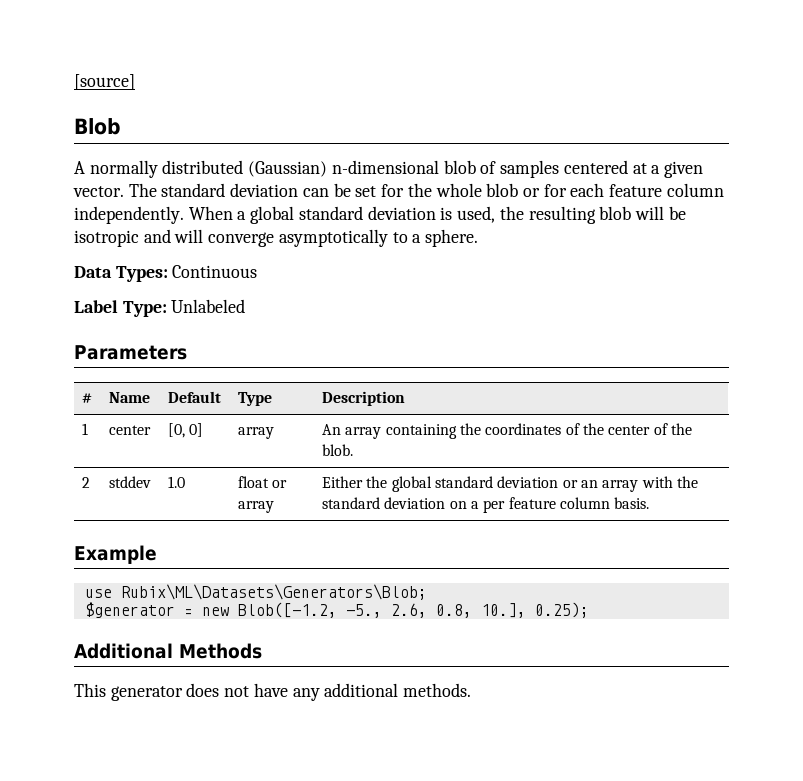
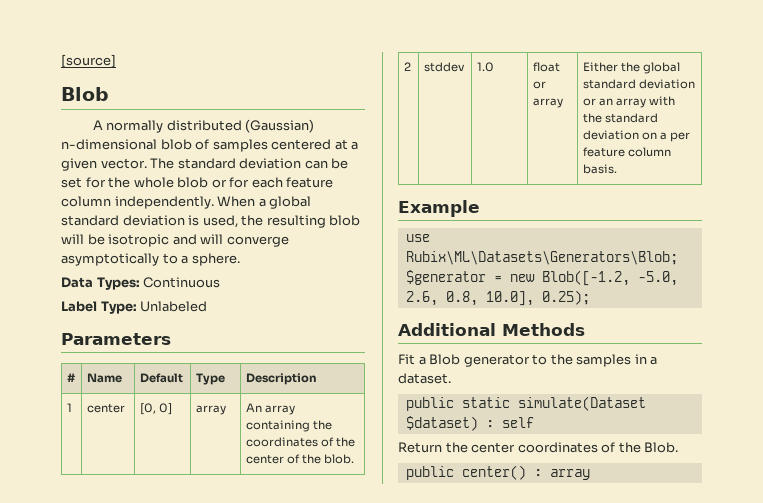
- $generator = new Blob([-1.2, -5., 2.6, 0.8, 10.], 0.25);
+ $generator = new Blob([-1.2, -5.0, 2.6, 0.8, 10.0], 0.25);
- This generator does not have any additional methods.
+ Fit a Blob generator to the samples in a dataset.
+ public static simulate(Dataset $dataset) : self
+ Return the center coordinates of the Blob.
+ public center() : array

